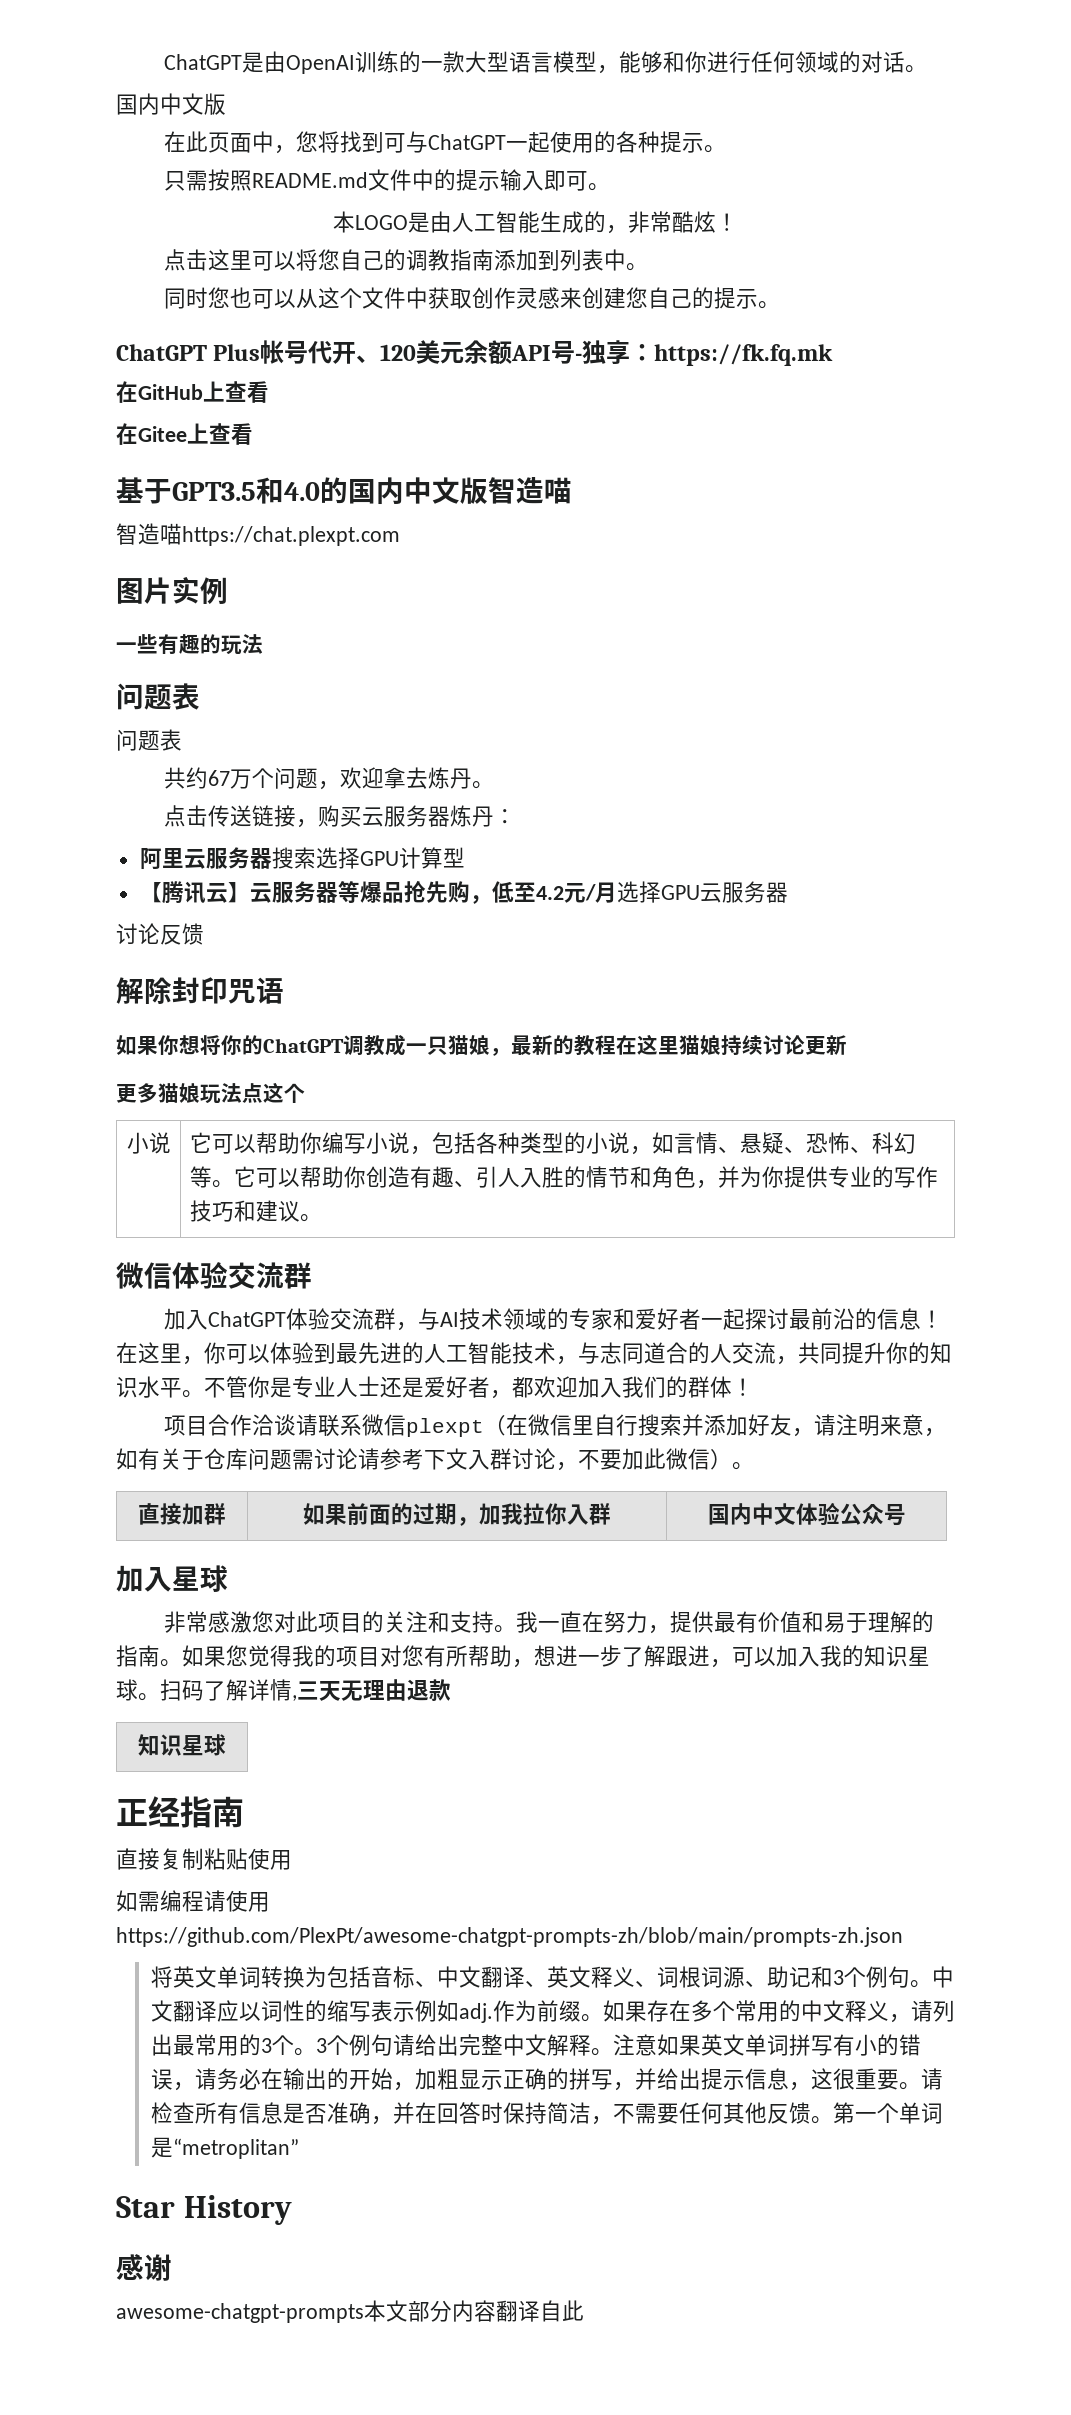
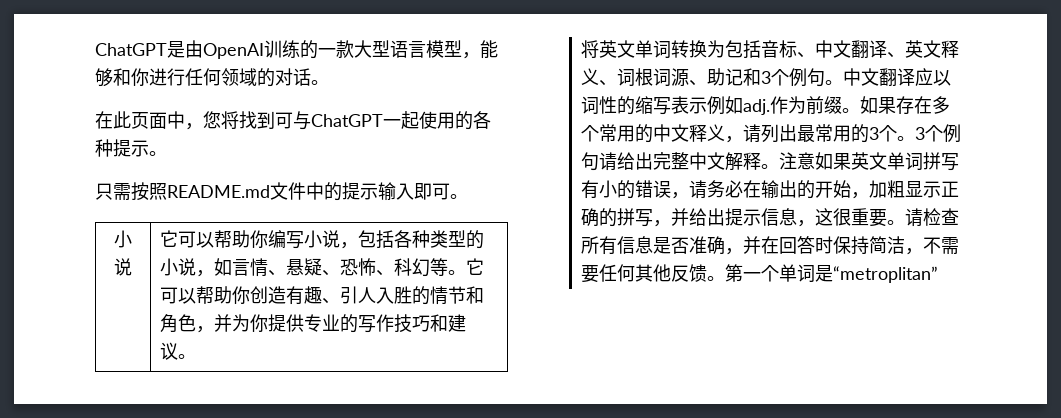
  ChatGPT是由OpenAI训练的一款大型语言模型，能够和你进行任何领域的对话。
- 国内中文版
- 本LOGO是由人工智能生成的，非常酷炫！
- 点击这里可以将您自己的调教指南添加到列表中。
- 同时您也可以从这个文件中获取创作灵感来创建您自己的提示。
- ChatGPT Plus帐号代开、120美元余额API号-独享：https://fk.fq.mk
- 在GitHub上查看
- 在Gitee上查看
- 基于GPT3.5和4.0的国内中文版智造喵
- 智造喵https://chat.plexpt.com
- 图片实例
- 一些有趣的玩法
- 问题表
- 问题表
- 共约67万个问题，欢迎拿去炼丹。
- 点击传送链接，购买云服务器炼丹：
- 阿里云服务器搜索选择GPU计算型
- 【腾讯云】云服务器等爆品抢先购，低至4.2元/月选择GPU云服务器
- 讨论反馈
- 解除封印咒语
- 如果你想将你的ChatGPT调教成一只猫娘，最新的教程在这里猫娘持续讨论更新
- 更多猫娘玩法点这个
- 微信体验交流群
- 加入ChatGPT体验交流群，与AI技术领域的专家和爱好者一起探讨最前沿的信息！在这里，你可以体验到最先进的人工智能技术，与志同道合的人交流，共同提升你的知识水平。不管你是专业人士还是爱好者，都欢迎加入我们的群体！
- 项目合作洽谈请联系微信plexpt（在微信里自行搜索并添加好友，请注明来意，如有关于仓库问题需讨论请参考下文入群讨论，不要加此微信）。
- 直接加群 | 如果前面的过期，加我拉你入群 | 国内中文体验公众号
- 加入星球
- 非常感激您对此项目的关注和支持。我一直在努力，提供最有价值和易于理解的指南。如果您觉得我的项目对您有所帮助，想进一步了解跟进，可以加入我的知识星球。扫码了解详情,三天无理由退款
- 知识星球
- 正经指南
- 直接复制粘贴使用
- 如需编程请使用https://github.com/PlexPt/awesome-chatgpt-prompts-zh/blob/main/prompts-zh.json
- Star History
- 感谢
- awesome-chatgpt-prompts本文部分内容翻译自此

